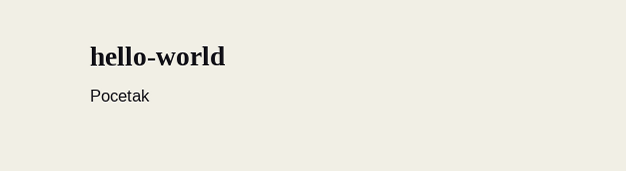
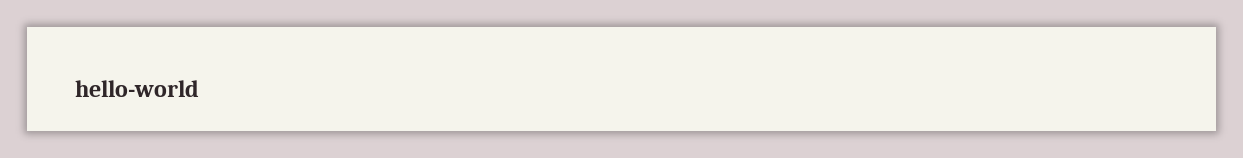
- Pocetak

